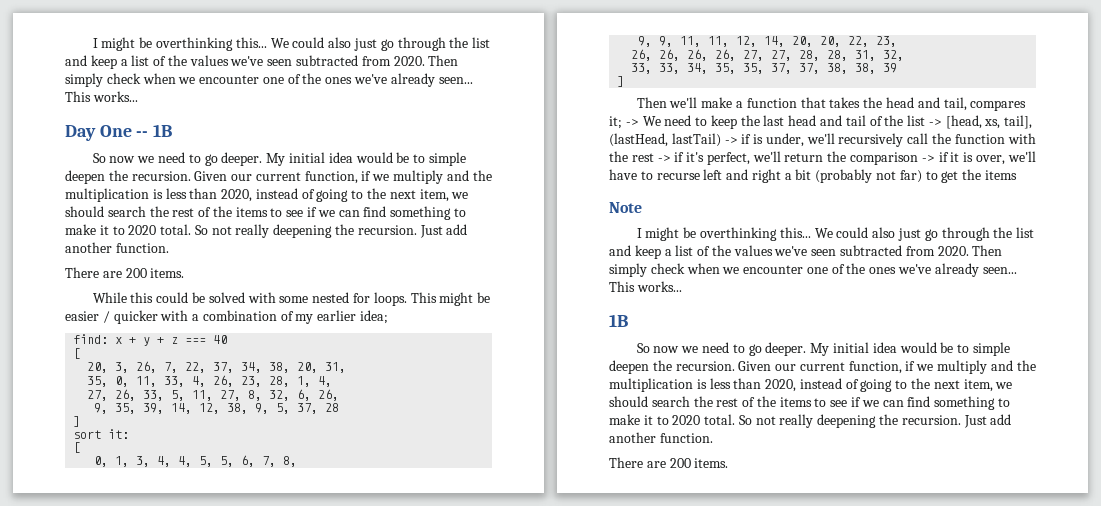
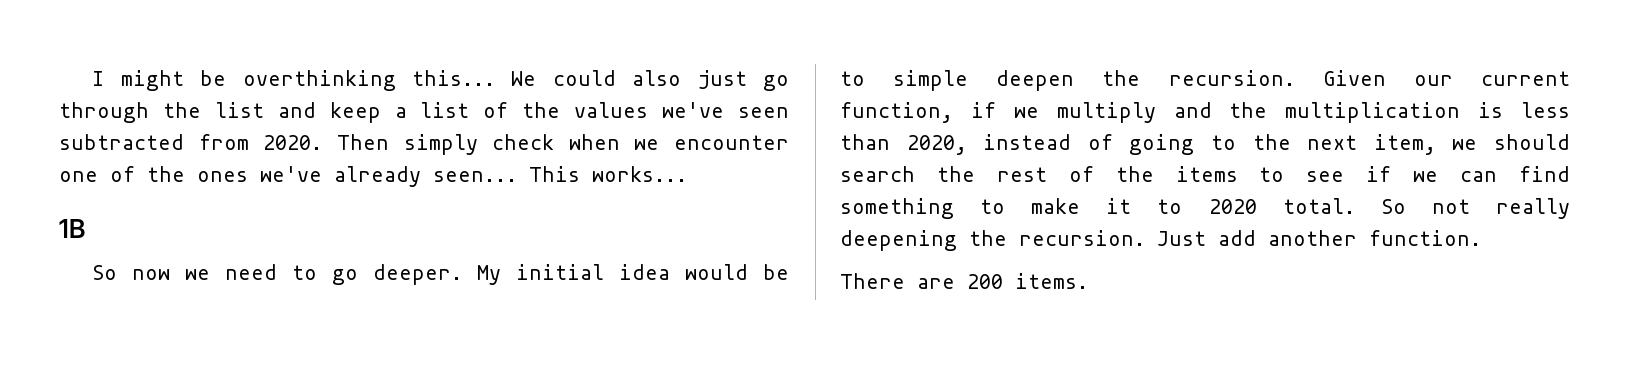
- Day One -- 1B
- So now we need to go deeper. My initial idea would be to simple deepen the recursion. Given our current function, if we multiply and the multiplication is less than 2020, instead of going to the next item, we should search the rest of the items to see if we can find something to make it to 2020 total. So not really deepening the recursion. Just add another function.
- There are 200 items.
- While this could be solved with some nested for loops. This might be easier / quicker with a combination of my earlier idea;
- find: x + y + z === 40
- [
- 20, 3, 26, 7, 22, 37, 34, 38, 20, 31,
- 35, 0, 11, 33, 4, 26, 23, 28, 1, 4,
- 27, 26, 33, 5, 11, 27, 8, 32, 6, 26,
- 9, 35, 39, 14, 12, 38, 9, 5, 37, 28
- ]
- sort it:
- [
- 0, 1, 3, 4, 4, 5, 5, 6, 7, 8,
- 9, 9, 11, 11, 12, 14, 20, 20, 22, 23,
- 26, 26, 26, 26, 27, 27, 28, 28, 31, 32,
- 33, 33, 34, 35, 35, 37, 37, 38, 38, 39
- ]
- Then we'll make a function that takes the head and tail, compares it; -> We need to keep the last head and tail of the list -> [head, xs, tail], (lastHead, lastTail) -> if is under, we'll recursively call the function with the rest -> if it's perfect, we'll return the comparison -> if it is over, we'll have to recurse left and right a bit (probably not far) to get the items
- Note
- I might be overthinking this... We could also just go through the list and keep a list of the values we've seen subtracted from 2020. Then simply check when we encounter one of the ones we've already seen... This works...

